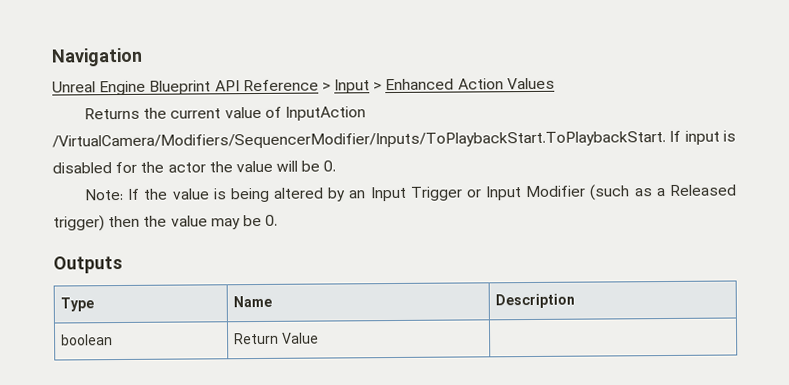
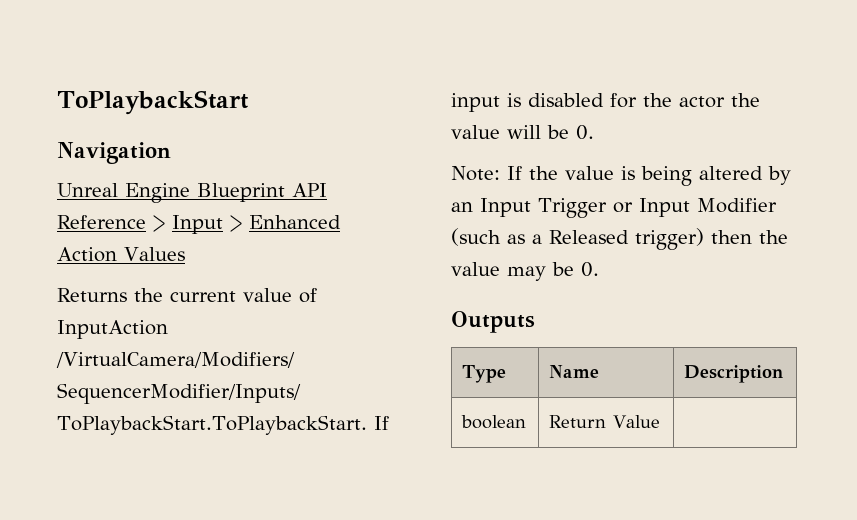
+ ToPlaybackStart

